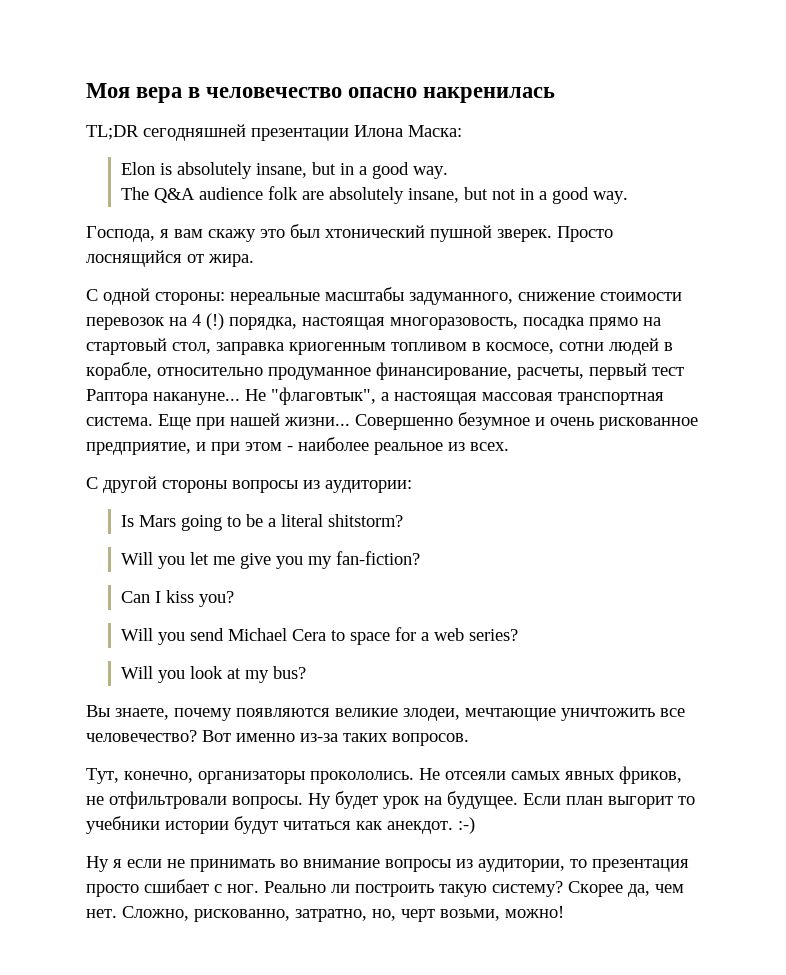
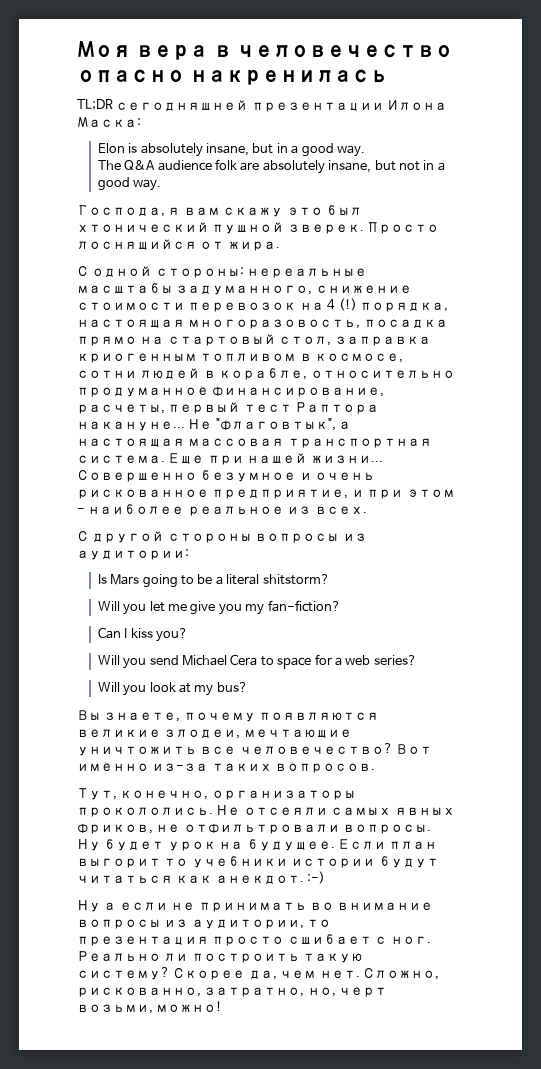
- Ну я если не принимать во внимание вопросы из аудитории, то презентация просто сшибает с ног.
+ Ну а если не принимать во внимание вопросы из аудитории, то презентация просто сшибает с ног.

